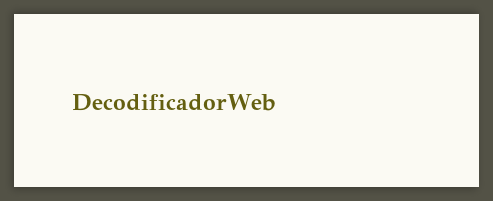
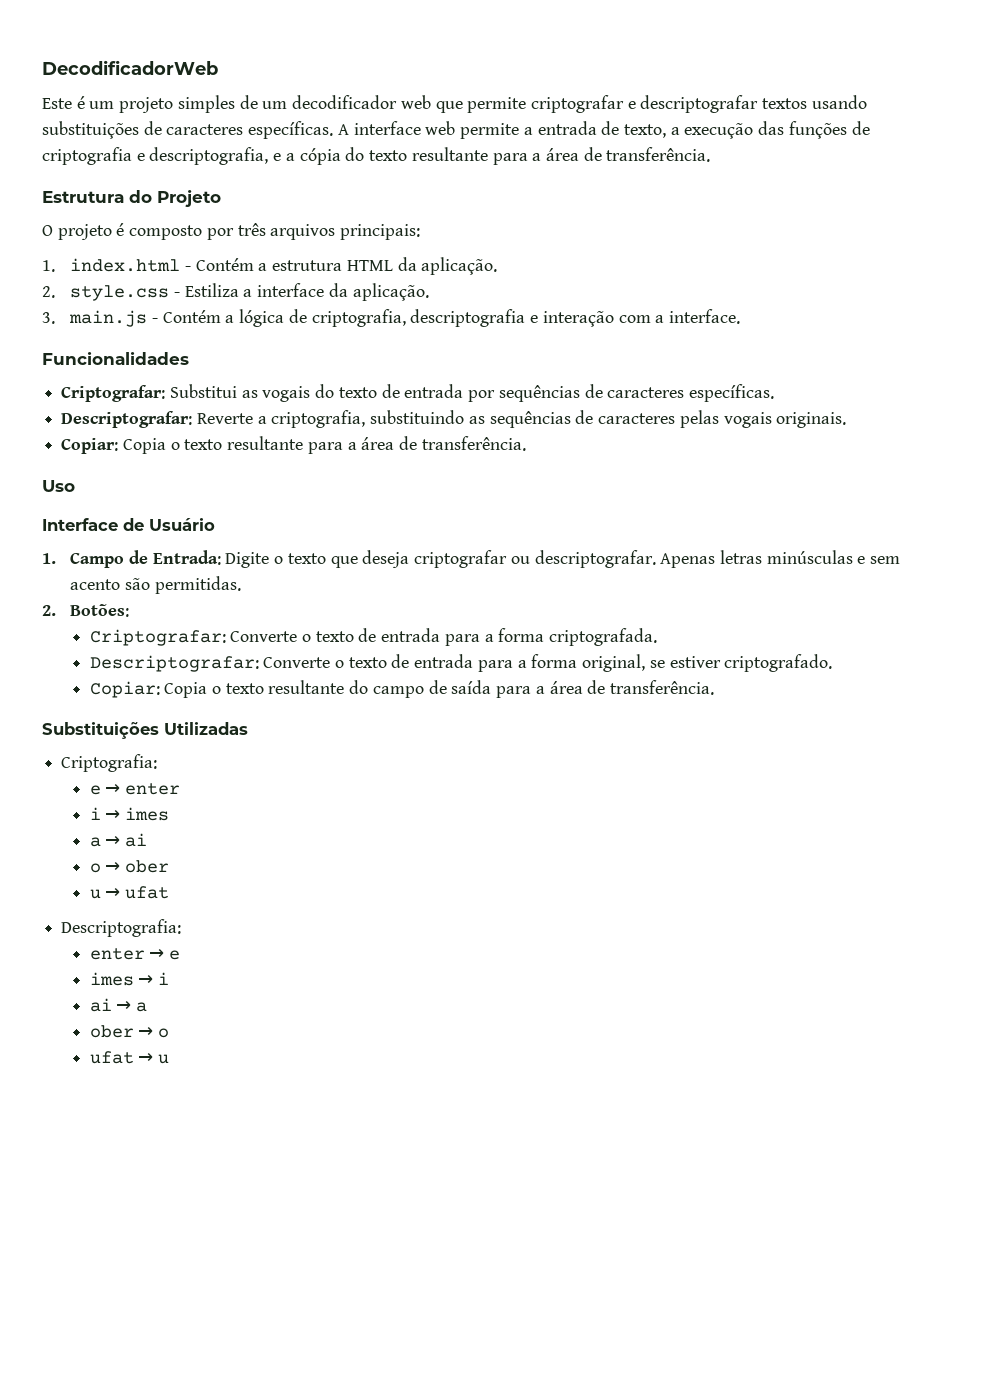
+ Este é um projeto simples de um decodificador web que permite criptografar e descriptografar textos usando substituições de caracteres específicas. A interface web permite a entrada de texto, a execução das funções de criptografia e descriptografia, e a cópia do texto resultante para a área de transferência.
+ Estrutura do Projeto
+ O projeto é composto por três arquivos principais:
+ 1. index.html - Contém a estrutura HTML da aplicação.
+ 2. style.css - Estiliza a interface da aplicação.
+ 3. main.js - Contém a lógica de criptografia, descriptografia e interação com a interface.
+ Funcionalidades
+ Criptografar: Substitui as vogais do texto de entrada por sequências de caracteres específicas.
+ Descriptografar: Reverte a criptografia, substituindo as sequências de caracteres pelas vogais originais.
+ Copiar: Copia o texto resultante para a área de transferência.
+ Uso
+ Interface de Usuário
+ 1. Campo de Entrada: Digite o texto que deseja criptografar ou descriptografar. Apenas letras minúsculas e sem acento são permitidas.
+ 2. Botões:
+ Criptografar: Converte o texto de entrada para a forma criptografada.
+ Descriptografar: Converte o texto de entrada para a forma original, se estiver criptografado.
+ Copiar: Copia o texto resultante do campo de saída para a área de transferência.
+ Substituições Utilizadas
+ Criptografia:
+ e → enter
+ i → imes
+ a → ai
+ o → ober
+ u → ufat
+ Descriptografia:
+ enter → e
+ imes → i
+ ai → a
+ ober → o
+ ufat → u

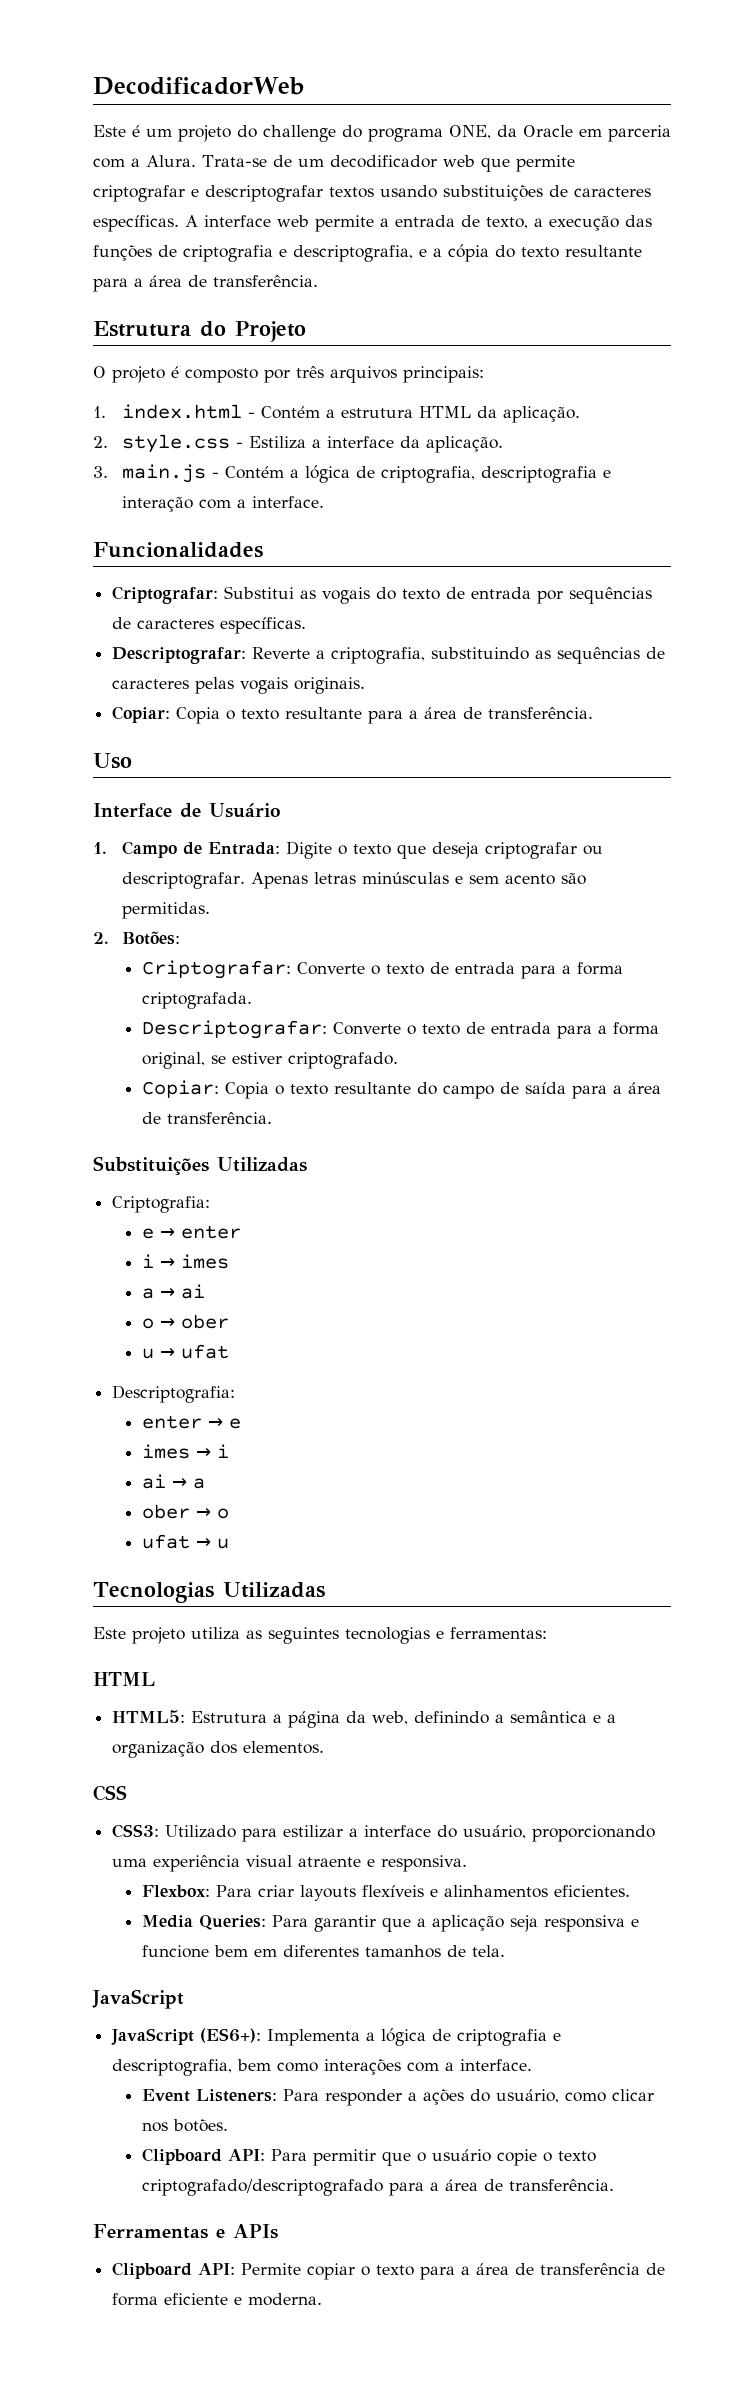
- Este é um projeto simples de um decodificador web que permite criptografar e descriptografar textos usando substituições de caracteres específicas.
+ Este é um projeto do challenge do programa ONE, da Oracle em parceria com a Alura. Trata-se de um decodificador web que permite criptografar e descriptografar textos usando substituições de caracteres específicas.
+ Tecnologias Utilizadas
+ Este projeto utiliza as seguintes tecnologias e ferramentas:
+ HTML
+ HTML5: Estrutura a página da web, definindo a semântica e a organização dos elementos.
+ CSS
+ CSS3: Utilizado para estilizar a interface do usuário, proporcionando uma experiência visual atraente e responsiva.
+ Flexbox: Para criar layouts flexíveis e alinhamentos eficientes.
+ Media Queries: Para garantir que a aplicação seja responsiva e funcione bem em diferentes tamanhos de tela.
+ JavaScript
+ JavaScript (ES6+): Implementa a lógica de criptografia e descriptografia, bem como interações com a interface.
+ Event Listeners: Para responder a ações do usuário, como clicar nos botões.
+ Clipboard API: Para permitir que o usuário copie o texto criptografado/descriptografado para a área de transferência.
+ Ferramentas e APIs
+ Clipboard API: Permite copiar o texto para a área de transferência de forma eficiente e moderna.

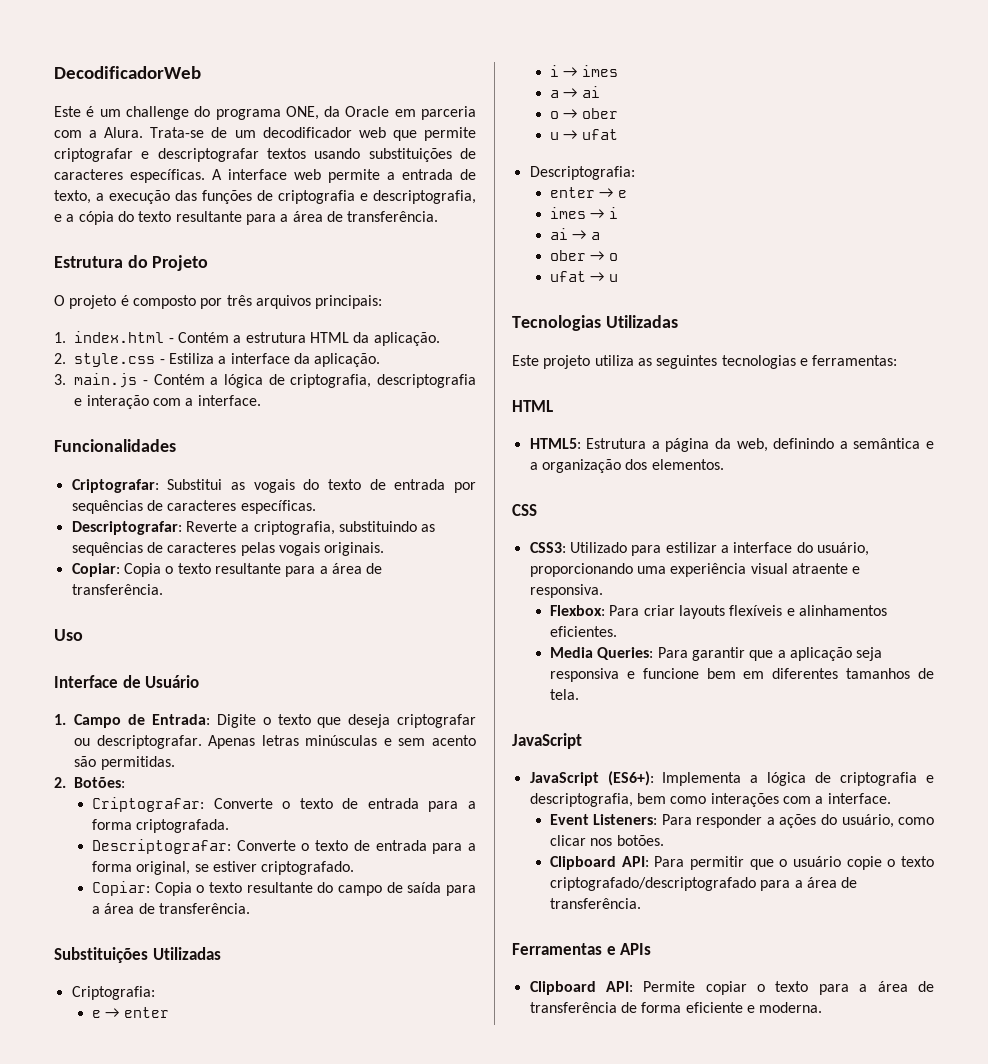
- Este é um projeto do challenge do programa ONE, da Oracle em parceria com a Alura.
+ Este é um challenge do programa ONE, da Oracle em parceria com a Alura.

